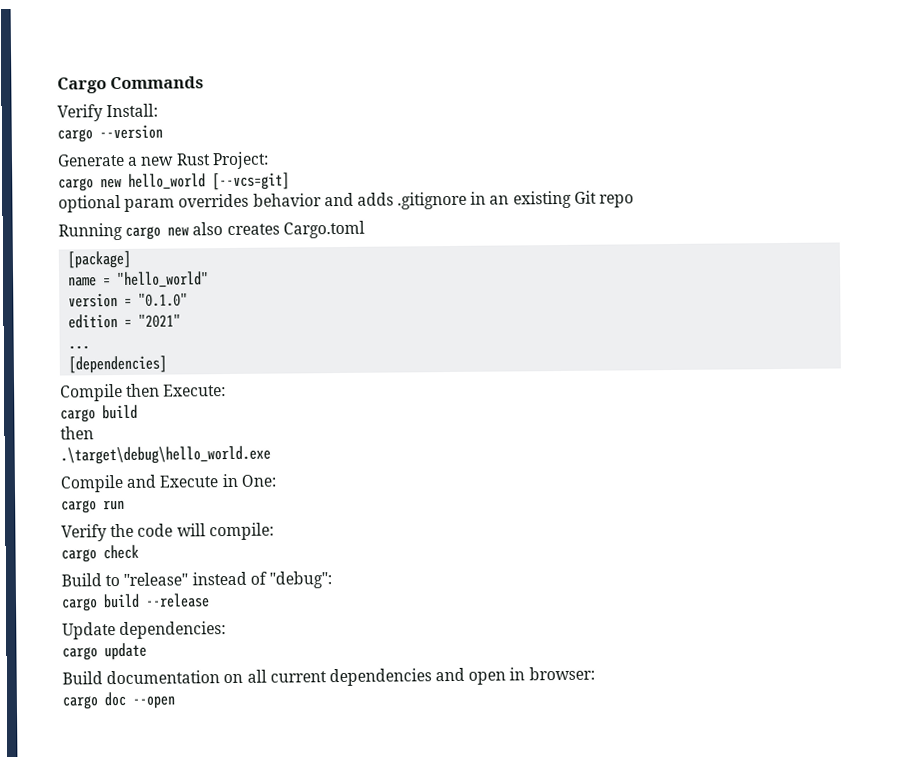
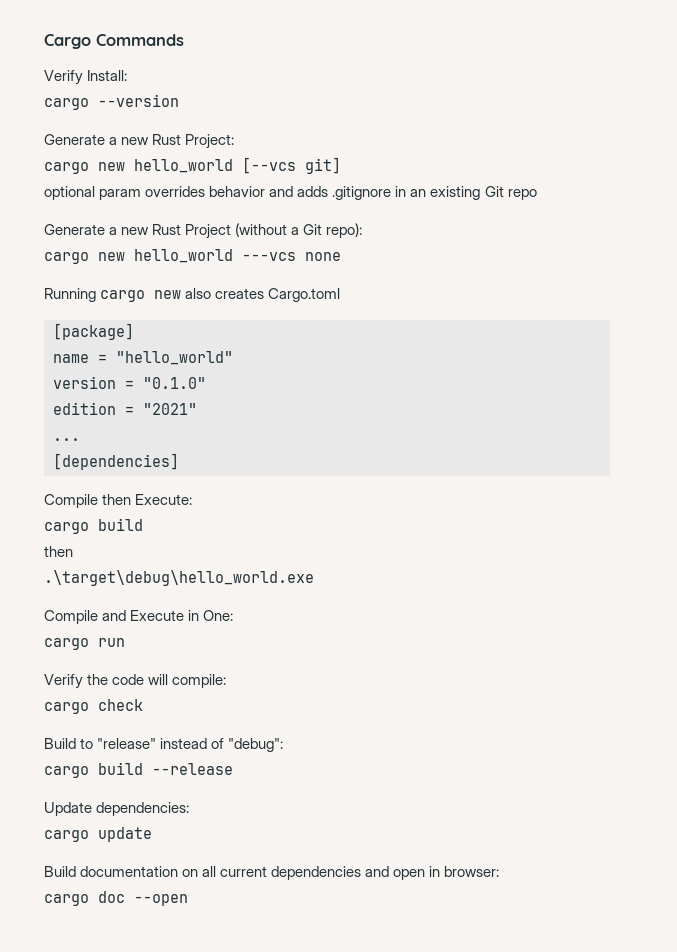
- cargo new hello_world [--vcs=git]
+ cargo new hello_world [--vcs git]
+ Generate a new Rust Project (without a Git repo):
+ cargo new hello_world ---vcs none

